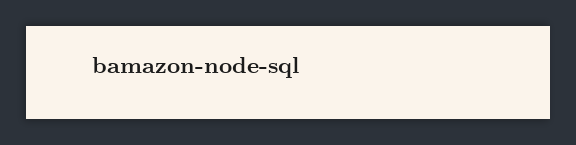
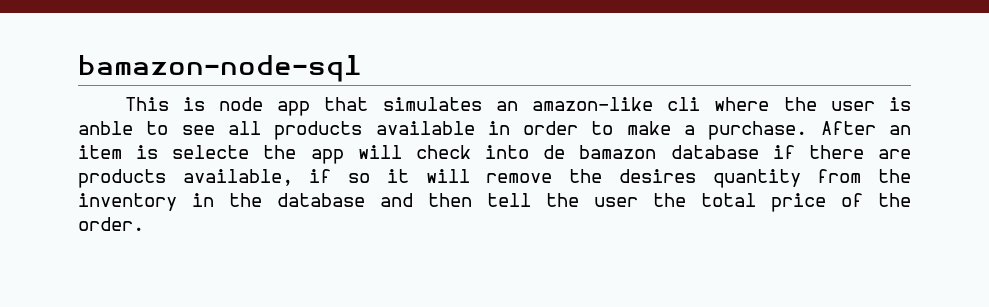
+ This is node app that simulates an amazon-like cli where the user is anble to see all products available in order to make a purchase. After an item is selecte the app will check into de bamazon database if there are products available, if so it will remove the desires quantity from the inventory in the database and then tell the user the total price of the order.

